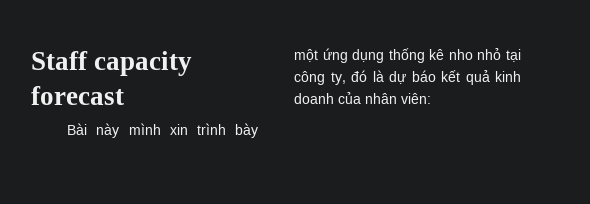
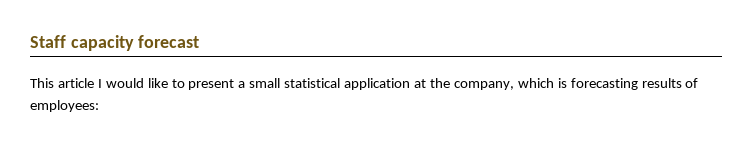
- Bài này mình xin trình bày một ứng dụng thống kê nho nhỏ tại công ty, đó là dự báo kết quả kinh doanh của nhân viên:
+ This article I would like to present a small statistical application at the company, which is forecasting results of employees:

